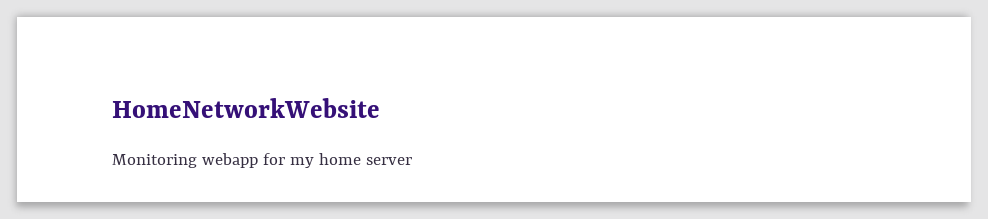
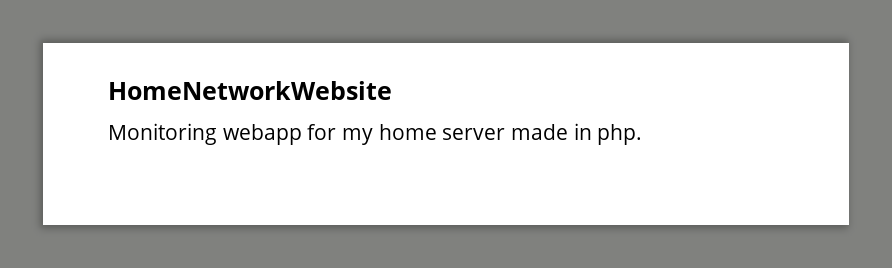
- Monitoring webapp for my home server
+ Monitoring webapp for my home server made in php.

